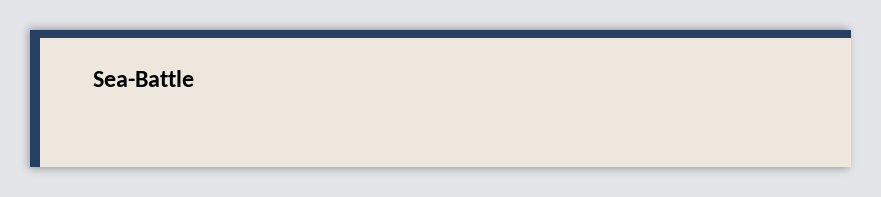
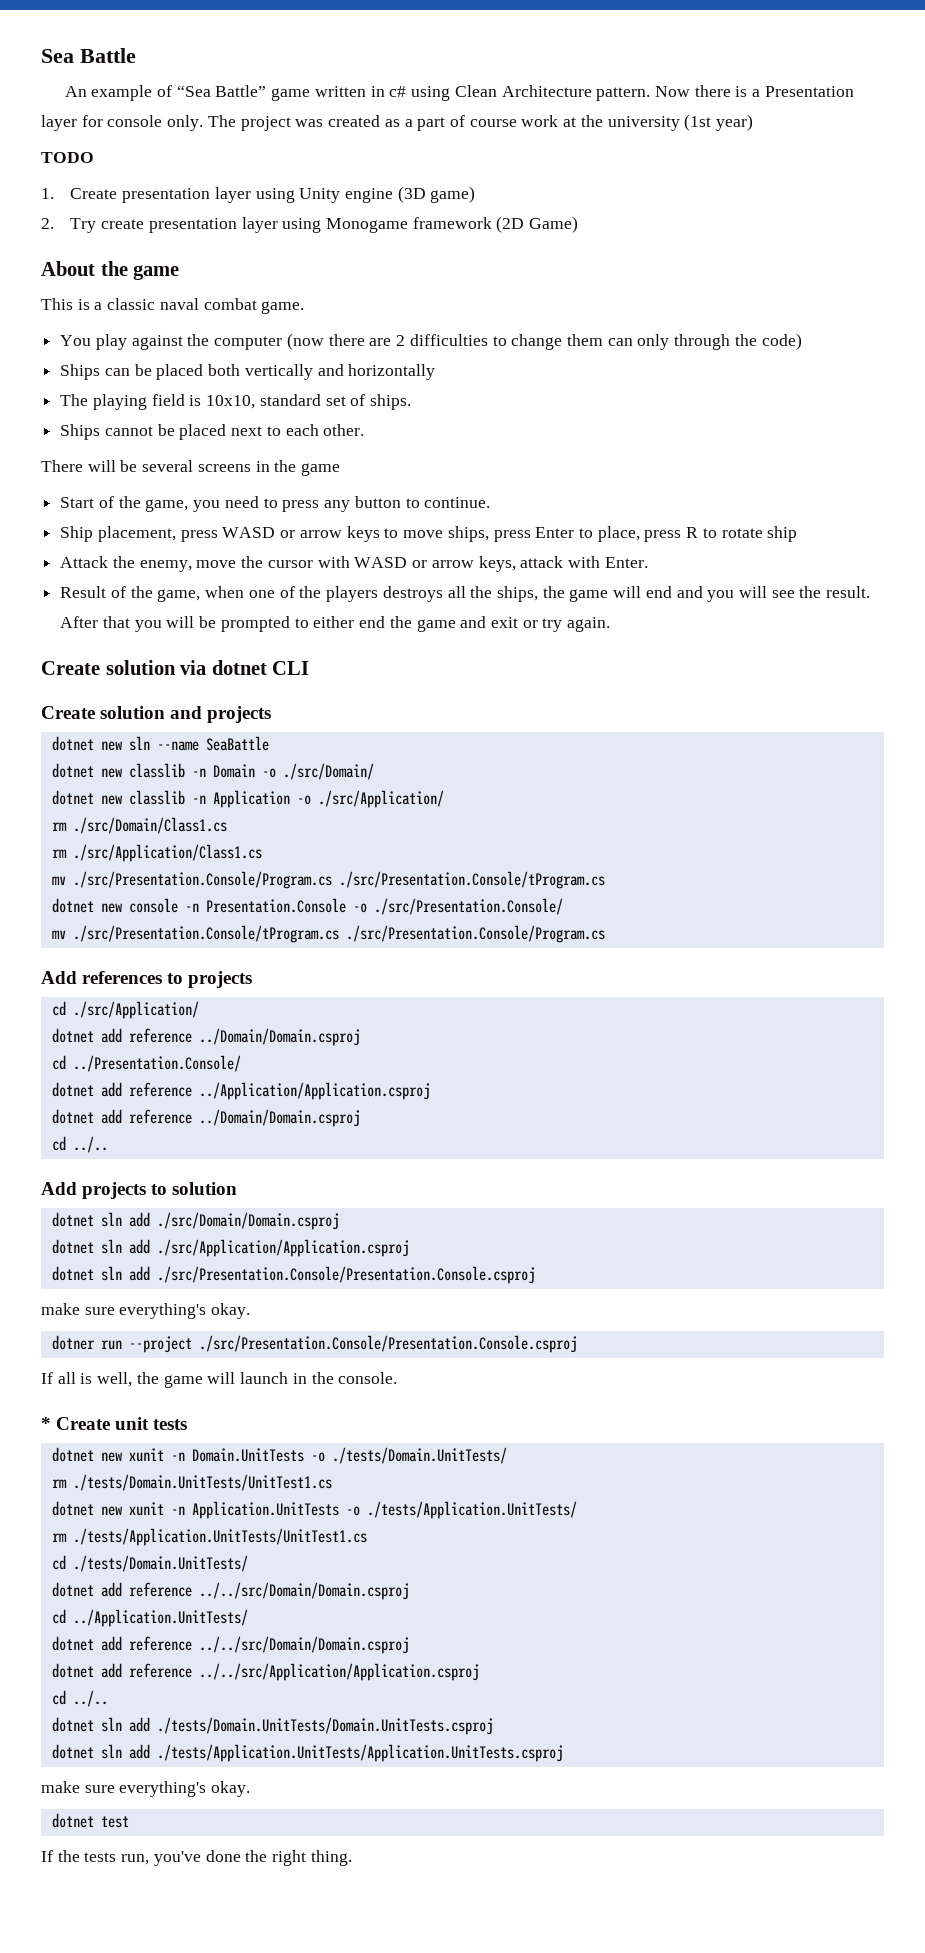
- Sea-Battle
+ Sea Battle
+ An example of “Sea Battle” game written in c# using Clean Architecture pattern. Now there is a Presentation layer for console only. The project was created as a part of course work at the university (1st year)
+ TODO
+ 1. Create presentation layer using Unity engine (3D game)
+ 2. Try create presentation layer using Monogame framework (2D Game)
+ About the game
+ This is a classic naval combat game.
+ You play against the computer (now there are 2 difficulties to change them can only through the code)
+ Ships can be placed both vertically and horizontally
+ The playing field is 10x10, standard set of ships.
+ Ships cannot be placed next to each other.
+ There will be several screens in the game
+ Start of the game, you need to press any button to continue.
+ Ship placement, press WASD or arrow keys to move ships, press Enter to place, press R to rotate ship
+ Attack the enemy, move the cursor with WASD or arrow keys, attack with Enter.
+ Result of the game, when one of the players destroys all the ships, the game will end and you will see the result. After that you will be prompted to either end the game and exit or try again.
+ Create solution via dotnet CLI
+ Create solution and projects
+ dotnet new sln --name SeaBattle
+ dotnet new classlib -n Domain -o ./src/Domain/
+ dotnet new classlib -n Application -o ./src/Application/
+ rm ./src/Domain/Class1.cs
+ rm ./src/Application/Class1.cs
+ mv ./src/Presentation.Console/Program.cs ./src/Presentation.Console/tProgram.cs
+ dotnet new console -n Presentation.Console -o ./src/Presentation.Console/
+ mv ./src/Presentation.Console/tProgram.cs ./src/Presentation.Console/Program.cs
+ Add references to projects
+ cd ./src/Application/
+ dotnet add reference ../Domain/Domain.csproj
+ cd ../Presentation.Console/
+ dotnet add reference ../Application/Application.csproj
+ dotnet add reference ../Domain/Domain.csproj
+ cd ../..
+ Add projects to solution
+ dotnet sln add ./src/Domain/Domain.csproj
+ dotnet sln add ./src/Application/Application.csproj
+ dotnet sln add ./src/Presentation.Console/Presentation.Console.csproj
+ make sure everything's okay.
+ dotner run --project ./src/Presentation.Console/Presentation.Console.csproj
+ If all is well, the game will launch in the console.
+ * Create unit tests
+ dotnet new xunit -n Domain.UnitTests -o ./tests/Domain.UnitTests/
+ rm ./tests/Domain.UnitTests/UnitTest1.cs
+ dotnet new xunit -n Application.UnitTests -o ./tests/Application.UnitTests/
+ rm ./tests/Application.UnitTests/UnitTest1.cs
+ cd ./tests/Domain.UnitTests/
+ dotnet add reference ../../src/Domain/Domain.csproj
+ cd ../Application.UnitTests/
+ dotnet add reference ../../src/Domain/Domain.csproj
+ dotnet add reference ../../src/Application/Application.csproj
+ cd ../..
+ dotnet sln add ./tests/Domain.UnitTests/Domain.UnitTests.csproj
+ dotnet sln add ./tests/Application.UnitTests/Application.UnitTests.csproj
+ make sure everything's okay.
+ dotnet test
+ If the tests run, you've done the right thing.

